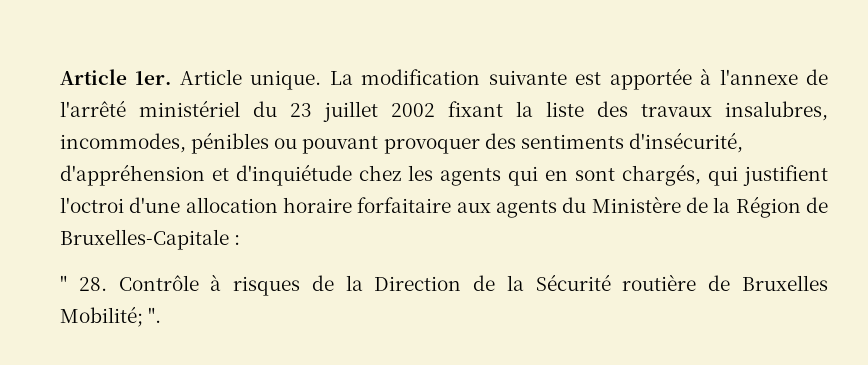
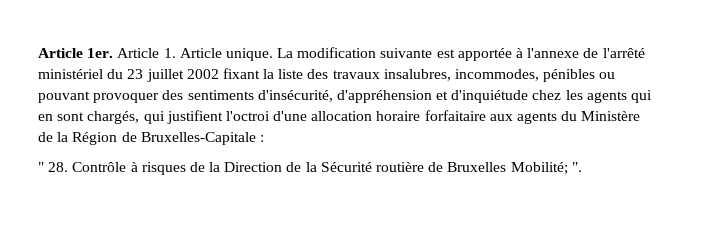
- Article unique.
+ Article 1. Article unique.

